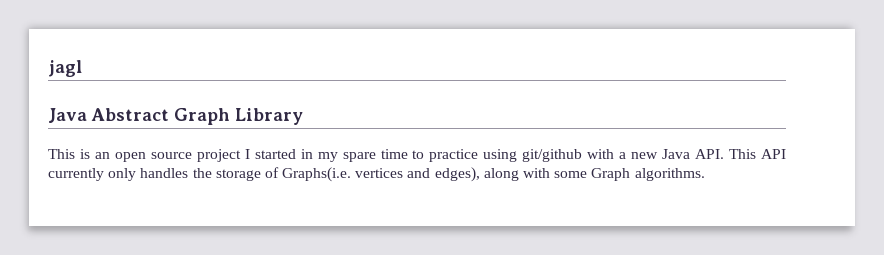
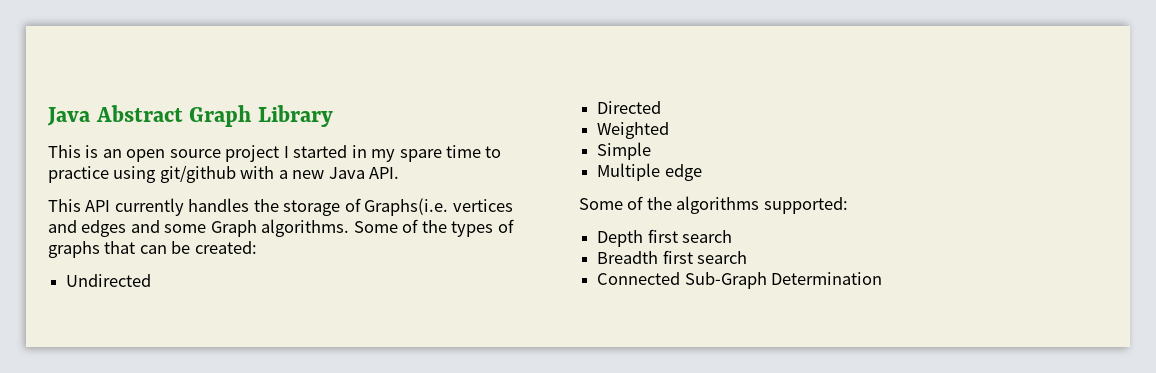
- jagl
- This is an open source project I started in my spare time to practice using git/github with a new Java API. This API currently only handles the storage of Graphs(i.e. vertices and edges), along with some Graph algorithms.
+ This is an open source project I started in my spare time to practice using git/github with a new Java API.
+ This API currently handles the storage of Graphs(i.e. vertices and edges and some Graph algorithms. Some of the types of graphs that can be created:
+ Undirected
+ Directed
+ Weighted
+ Simple
+ Multiple edge
+ Some of the algorithms supported:
+ Depth first search
+ Breadth first search
+ Connected Sub-Graph Determination

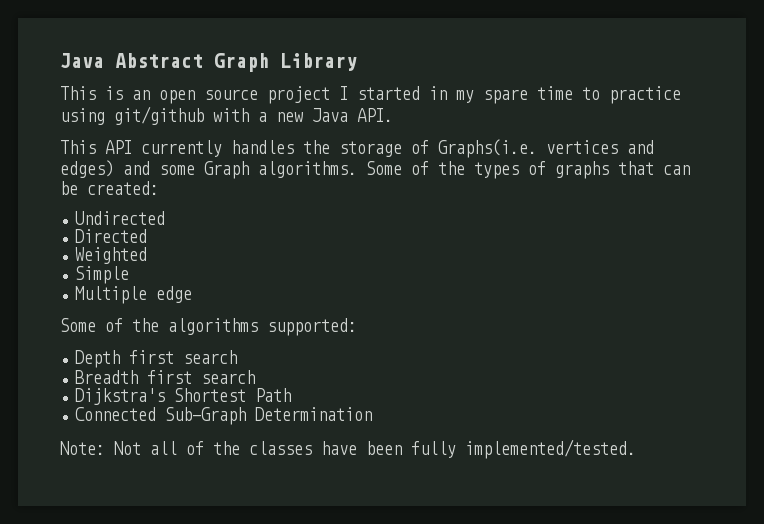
- This API currently handles the storage of Graphs(i.e. vertices and edges and some Graph algorithms.
+ This API currently handles the storage of Graphs(i.e. vertices and edges) and some Graph algorithms.
+ Dijkstra's Shortest Path
+ Note: Not all of the classes have been fully implemented/tested.

